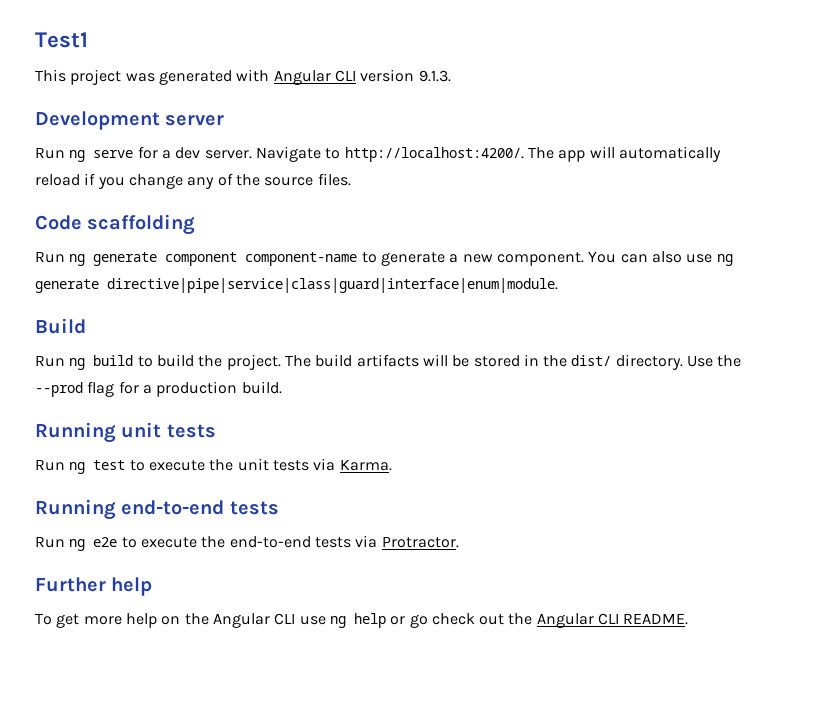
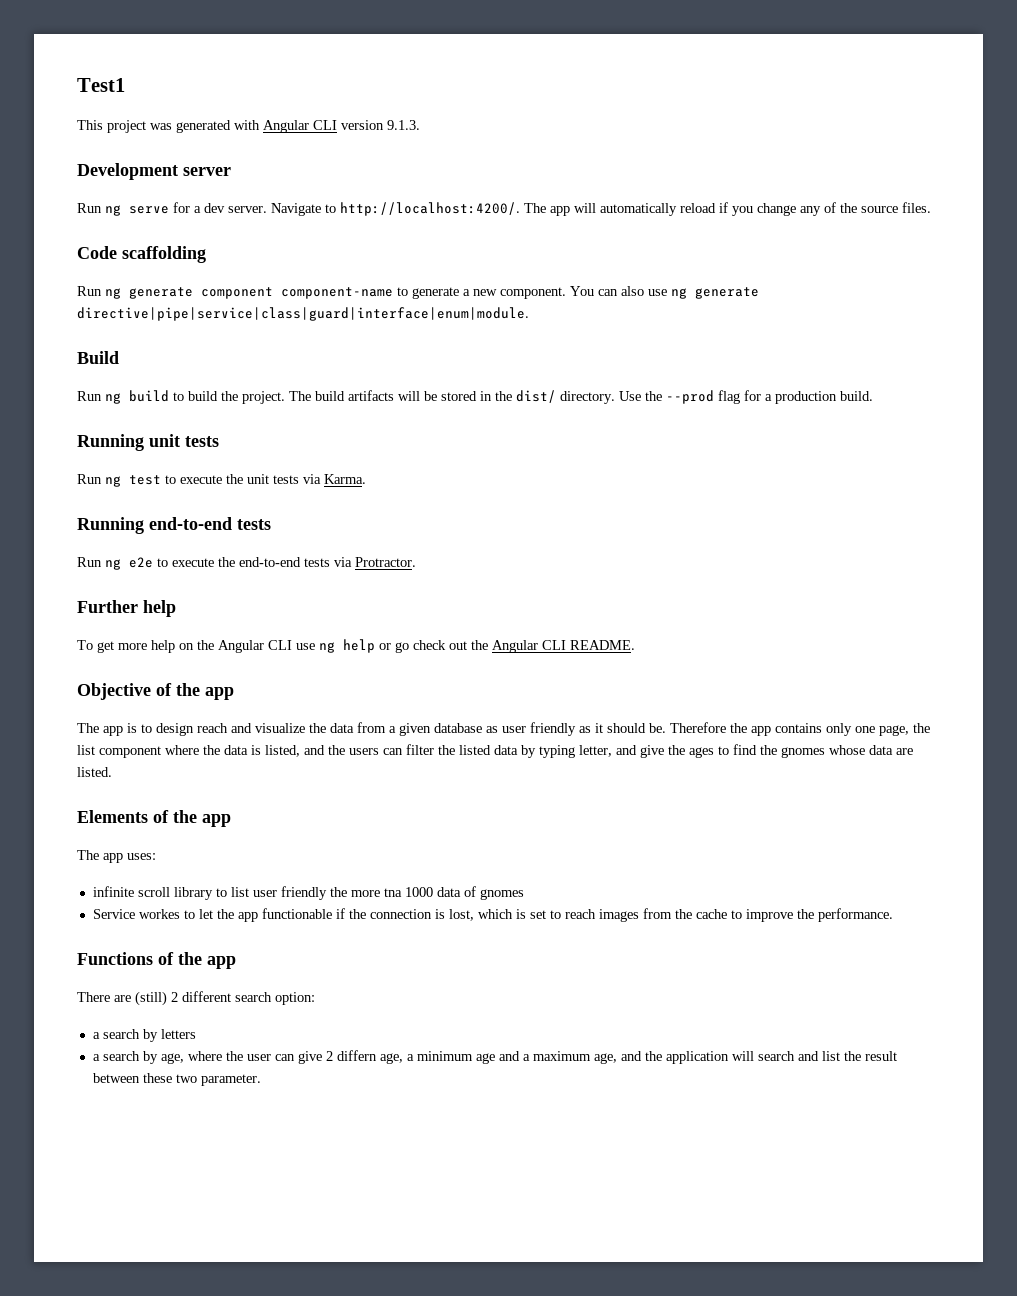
+ Objective of the app
+ The app is to design reach and visualize the data from a given database as user friendly as it should be. Therefore the app contains only one page, the list component where the data is listed, and the users can filter the listed data by typing letter, and give the ages to find the gnomes whose data are listed.
+ Elements of the app
+ The app uses:
+ infinite scroll library to list user friendly the more tna 1000 data of gnomes
+ Service workes to let the app functionable if the connection is lost, which is set to reach images from the cache to improve the performance.
+ Functions of the app
+ There are (still) 2 different search option:
+ a search by letters
+ a search by age, where the user can give 2 differn age, a minimum age and a maximum age, and the application will search and list the result between these two parameter.

